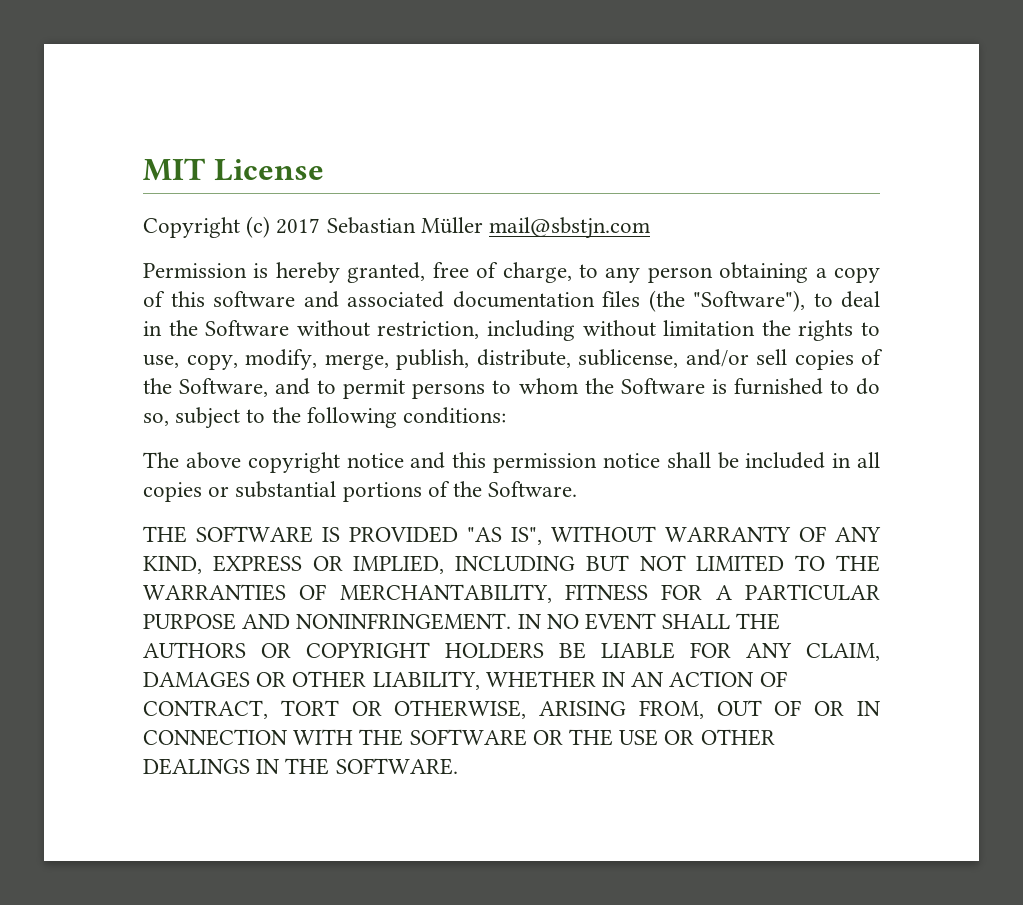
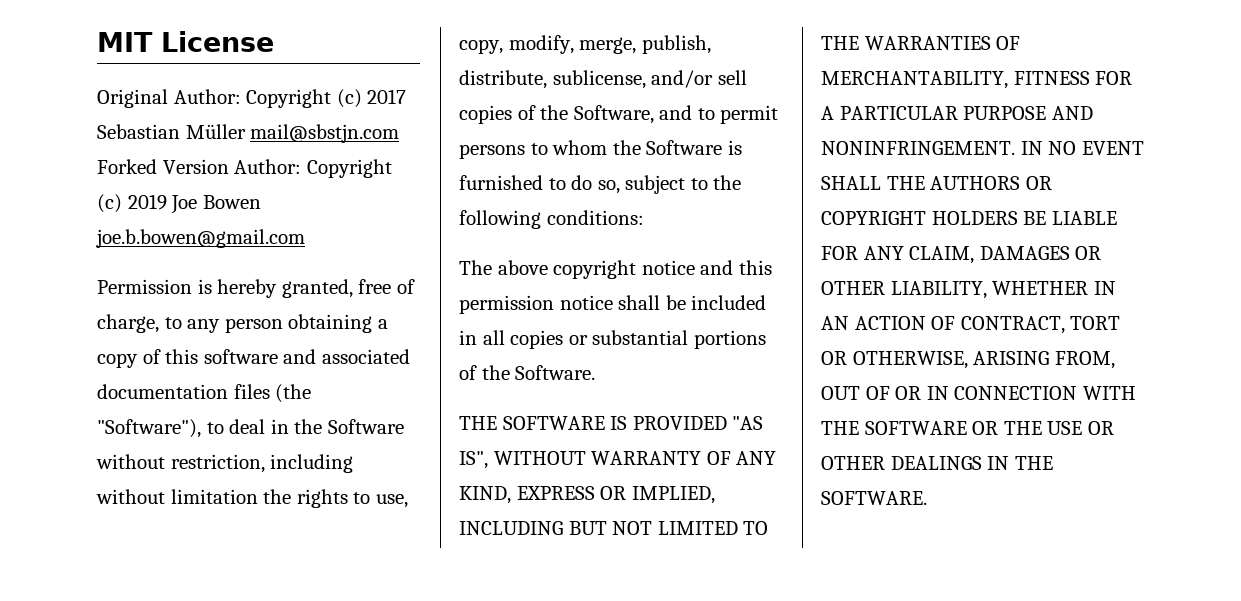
- Copyright (c) 2017 Sebastian Müller mail@sbstjn.com
+ Original Author: Copyright (c) 2017 Sebastian Müller mail@sbstjn.com Forked Version Author: Copyright (c) 2019 Joe Bowen joe.b.bowen@gmail.com

